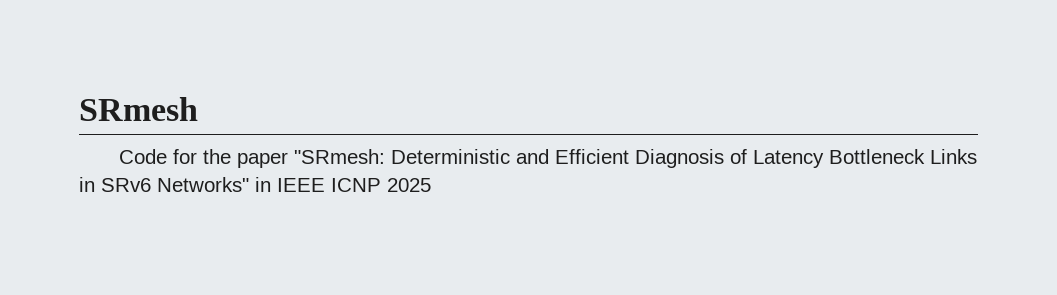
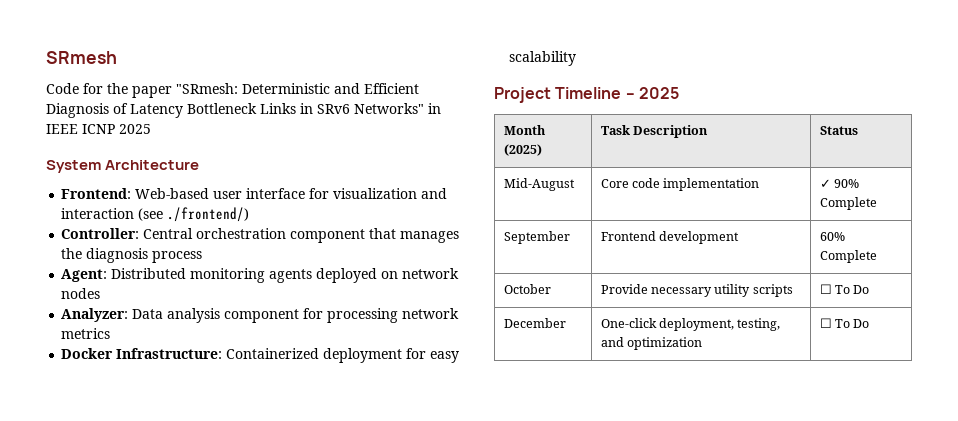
+ System Architecture
+ Frontend: Web-based user interface for visualization and interaction (see ./frontend/)
+ Controller: Central orchestration component that manages the diagnosis process
+ Agent: Distributed monitoring agents deployed on network nodes
+ Analyzer: Data analysis component for processing network metrics
+ Docker Infrastructure: Containerized deployment for easy scalability
+ Project Timeline – 2025
+ Month (2025) | Task Description | Status
+ Mid-August | Core code implementation | ✓ 90% Complete
+ September | Frontend development | 60% Complete
+ October | Provide necessary utility scripts | ☐ To Do
+ December | One-click deployment, testing, and optimization | ☐ To Do

